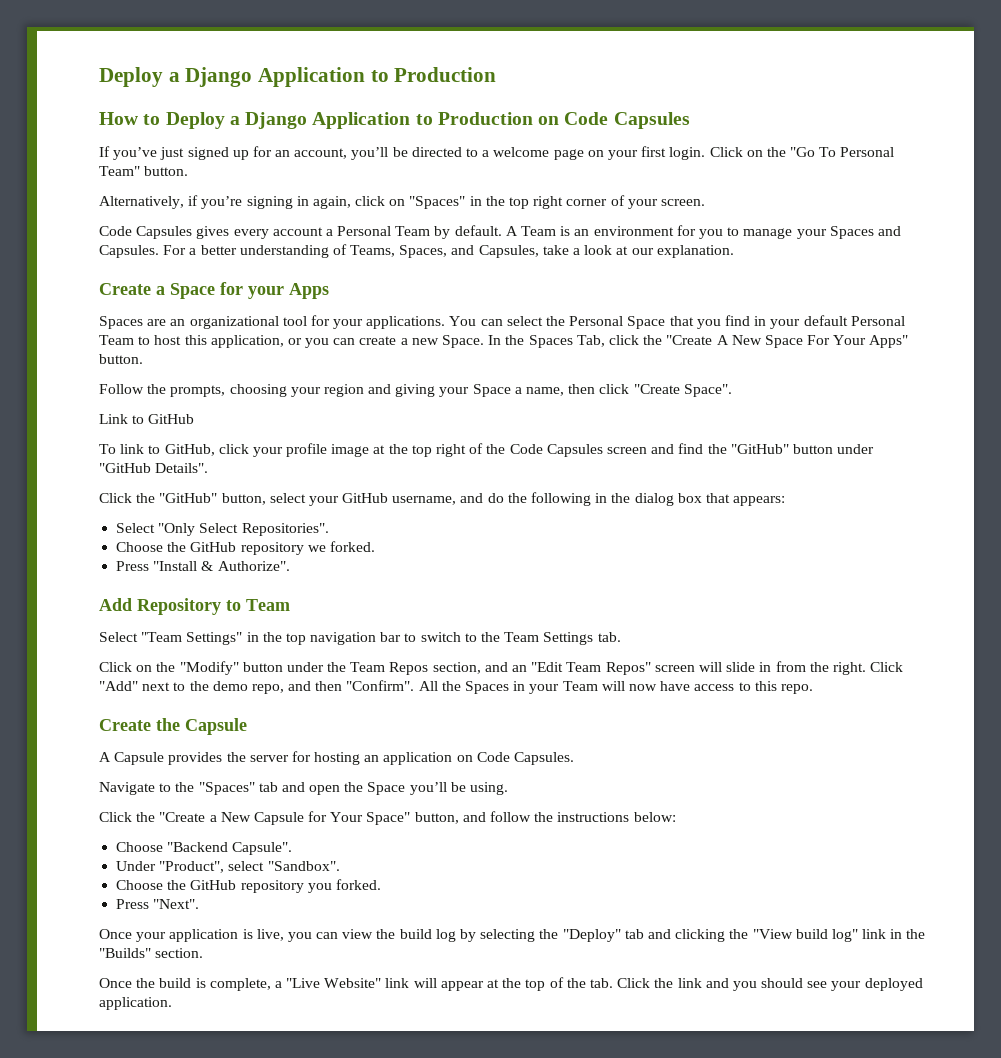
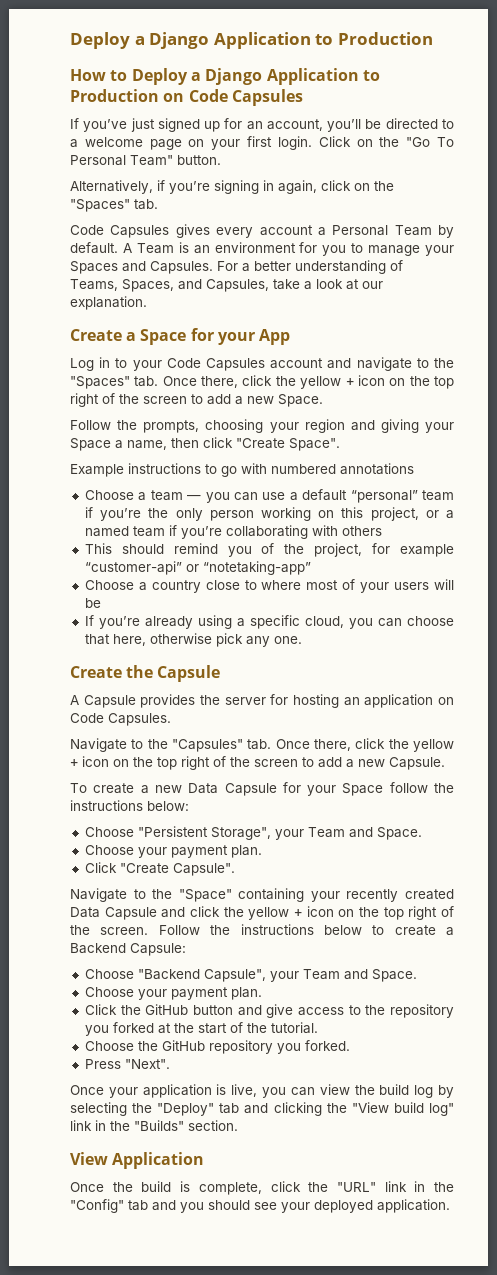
- Alternatively, if you’re signing in again, click on "Spaces" in the top right corner of your screen.
+ Alternatively, if you’re signing in again, click on the "Spaces" tab.
- Create a Space for your Apps
- Spaces are an organizational tool for your applications. You can select the Personal Space that you find in your default Personal Team to host this application, or you can create a new Space. In the Spaces Tab, click the "Create A New Space For Your Apps" button.
+ Create a Space for your App
+ Log in to your Code Capsules account and navigate to the "Spaces" tab. Once there, click the yellow + icon on the top right of the screen to add a new Space.
- Link to GitHub
- To link to GitHub, click your profile image at the top right of the Code Capsules screen and find the "GitHub" button under "GitHub Details".
- Click the "GitHub" button, select your GitHub username, and do the following in the dialog box that appears:
- Select "Only Select Repositories".
- Choose the GitHub repository we forked.
- Press "Install & Authorize".
- Add Repository to Team
- Select "Team Settings" in the top navigation bar to switch to the Team Settings tab.
- Click on the "Modify" button under the Team Repos section, and an "Edit Team Repos" screen will slide in from the right. Click "Add" next to the demo repo, and then "Confirm". All the Spaces in your Team will now have access to this repo.
+ Example instructions to go with numbered annotations
+ Choose a team — you can use a default “personal” team if you’re the only person working on this project, or a named team if you’re collaborating with others
+ This should remind you of the project, for example “customer-api” or “notetaking-app”
+ Choose a country close to where most of your users will be
+ If you’re already using a specific cloud, you can choose that here, otherwise pick any one.
- Navigate to the "Spaces" tab and open the Space you’ll be using.
- Click the "Create a New Capsule for Your Space" button, and follow the instructions below:
+ Navigate to the "Capsules" tab. Once there, click the yellow + icon on the top right of the screen to add a new Capsule.
+ To create a new Data Capsule for your Space follow the instructions below:
- Choose "Backend Capsule".
- Under "Product", select "Sandbox".
+ Choose "Persistent Storage", your Team and Space.
+ Choose your payment plan.
+ Click "Create Capsule".
+ Navigate to the "Space" containing your recently created Data Capsule and click the yellow + icon on the top right of the screen. Follow the instructions below to create a Backend Capsule:
+ Choose "Backend Capsule", your Team and Space.
+ Choose your payment plan.
+ Click the GitHub button and give access to the repository you forked at the start of the tutorial.
+ View Application
- Once the build is complete, a "Live Website" link will appear at the top of the tab. Click the link and you should see your deployed application.
+ Once the build is complete, click the "URL" link in the "Config" tab and you should see your deployed application.

